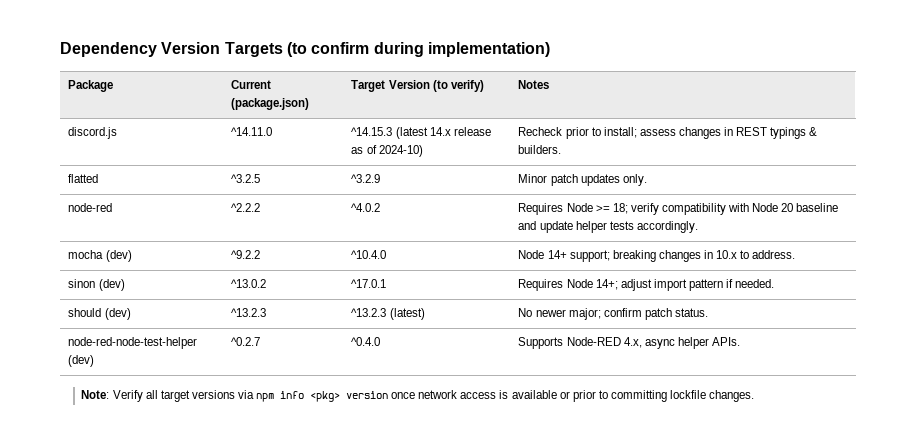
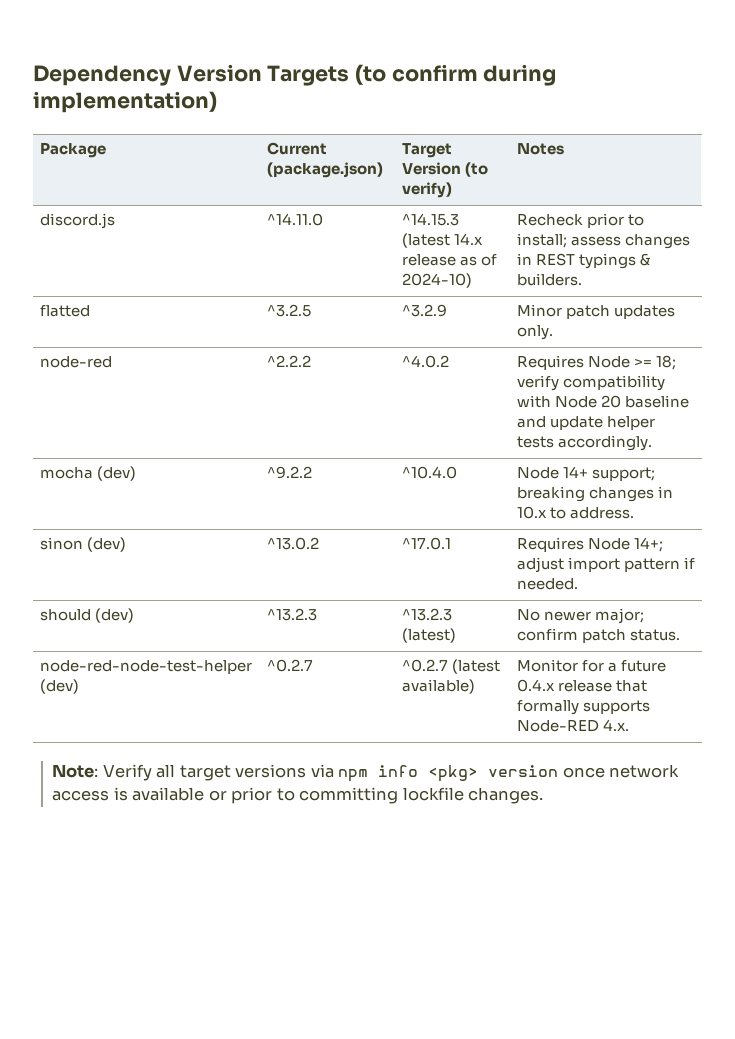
- node-red-node-test-helper (dev) | ^0.2.7 | ^0.4.0 | Supports Node-RED 4.x, async helper APIs.
+ node-red-node-test-helper (dev) | ^0.2.7 | ^0.2.7 (latest available) | Monitor for a future 0.4.x release that formally supports Node-RED 4.x.

